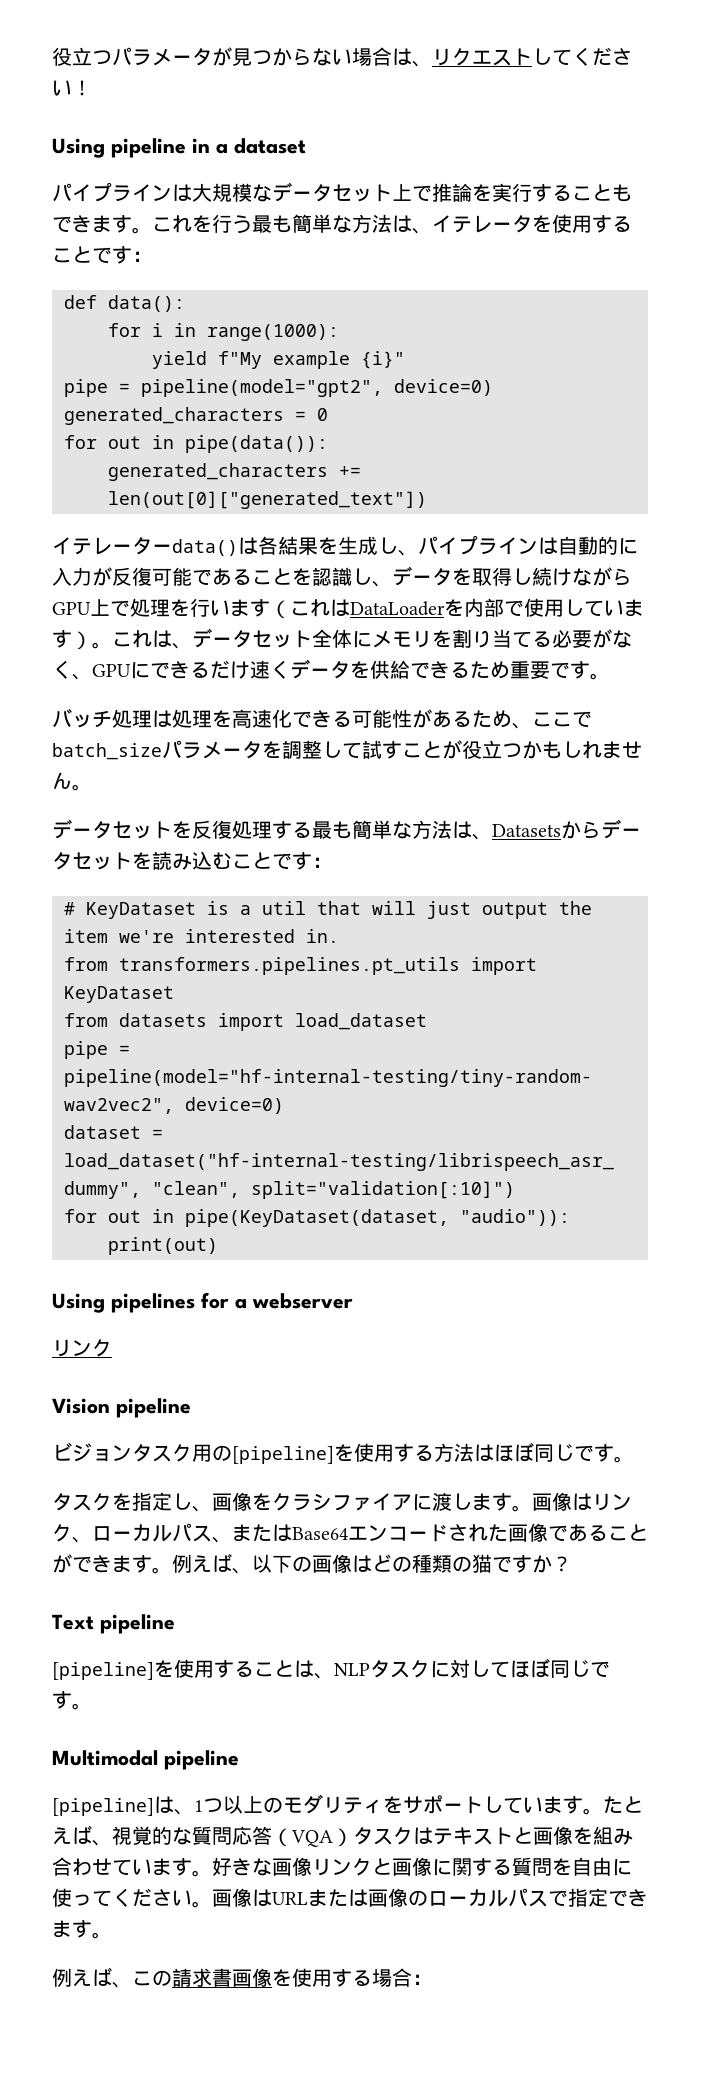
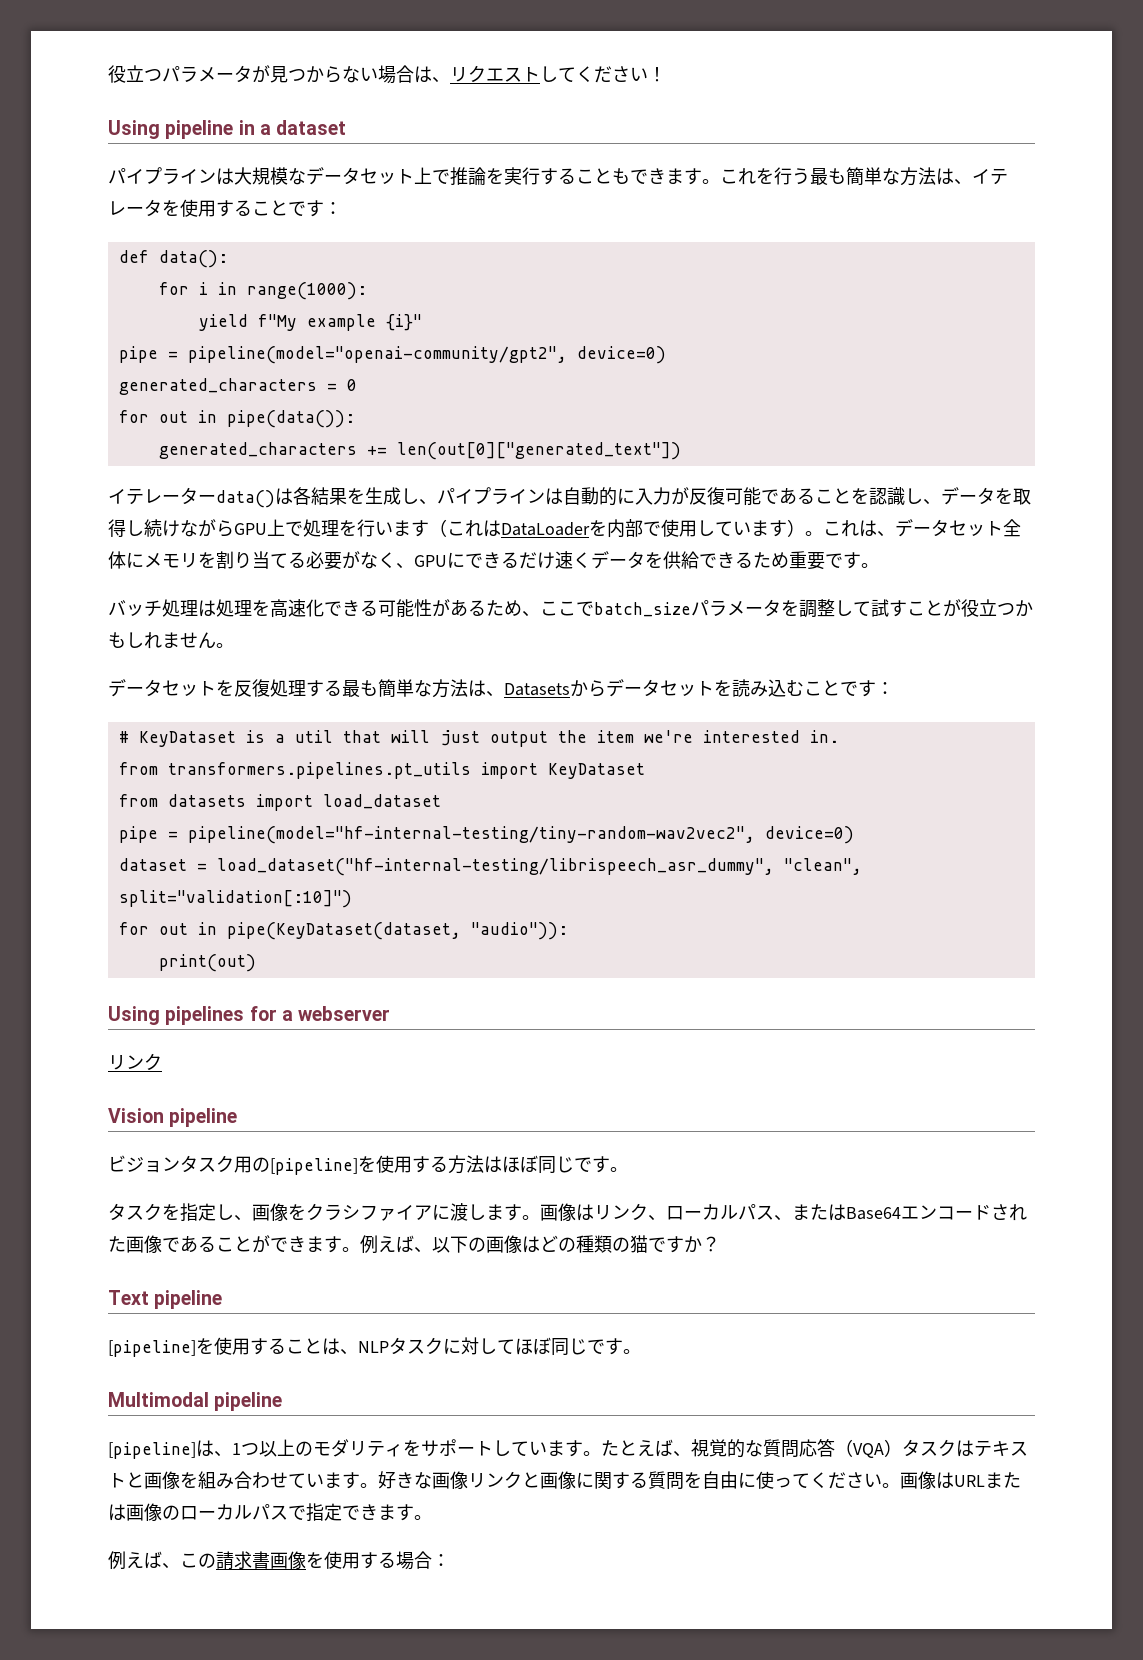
- pipe = pipeline(model="gpt2", device=0)
+ pipe = pipeline(model="openai-community/gpt2", device=0)

